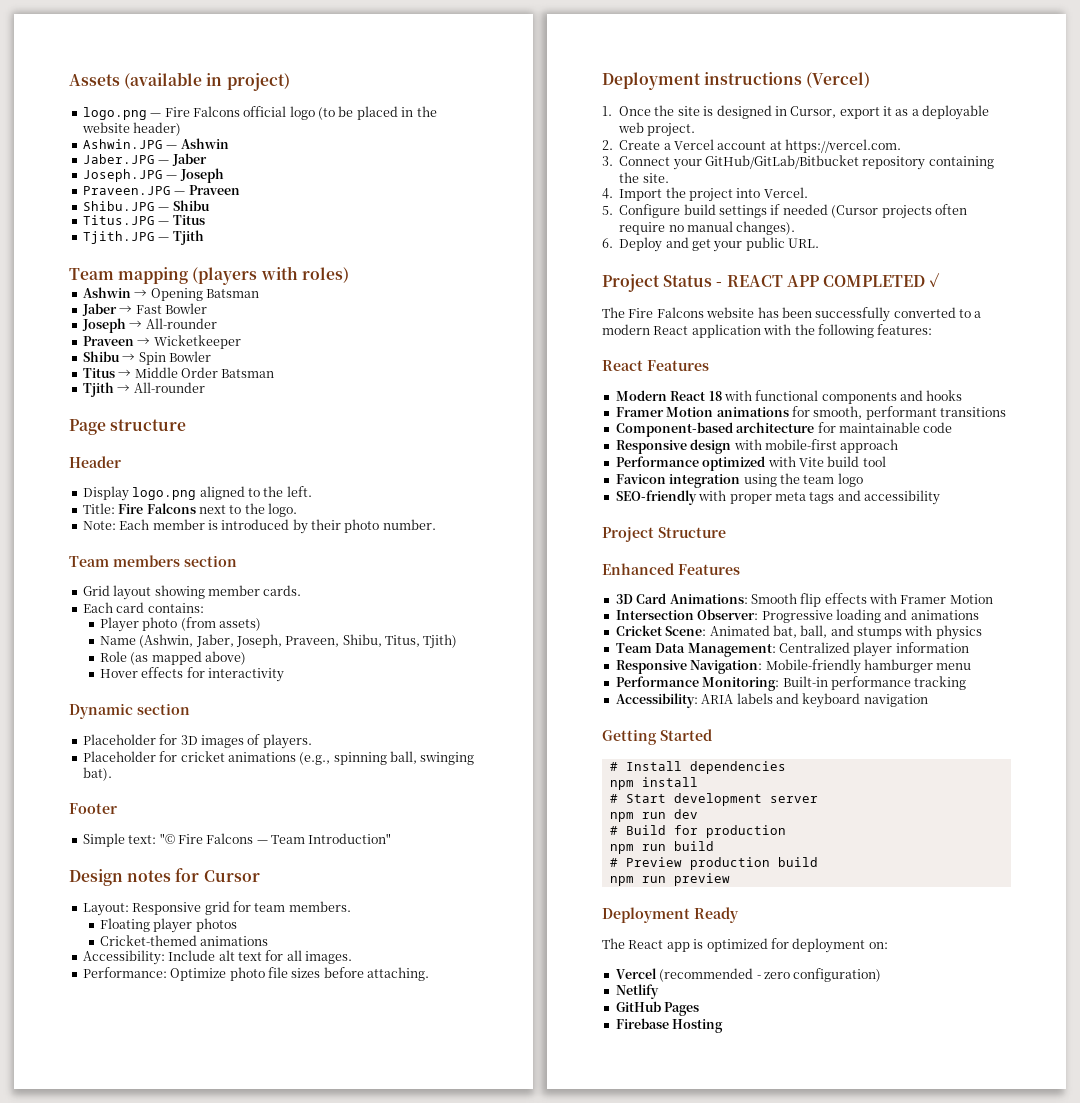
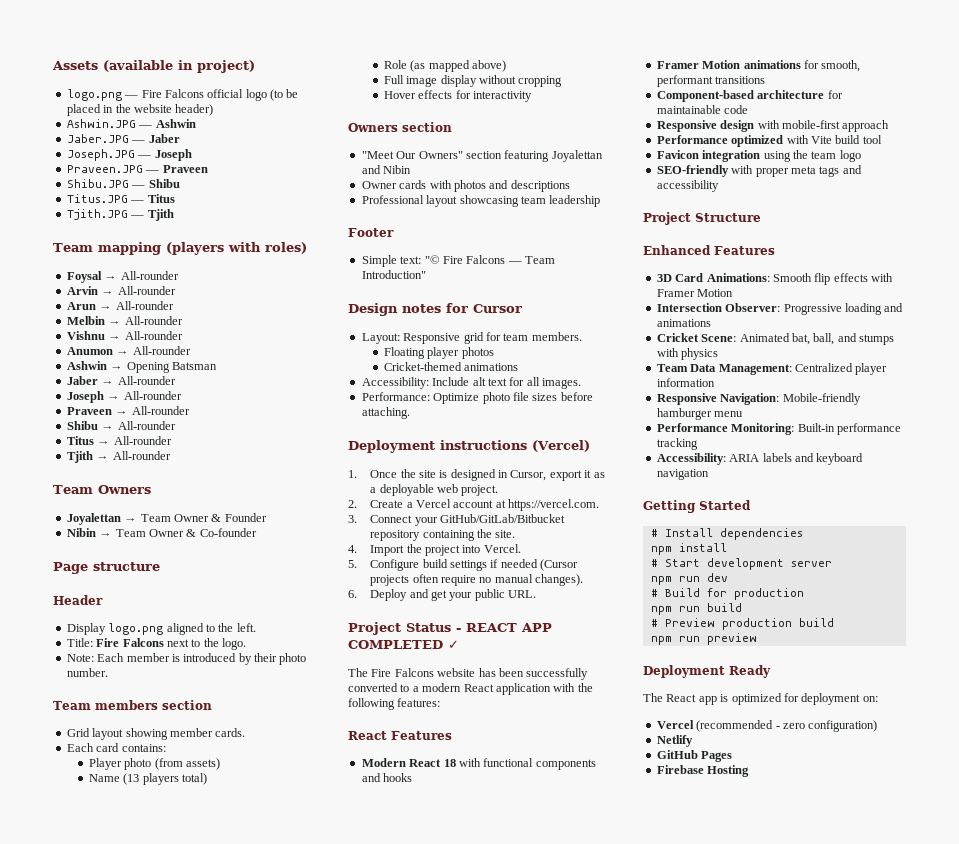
+ Foysal → All-rounder
+ Arvin → All-rounder
+ Arun → All-rounder
+ Melbin → All-rounder
+ Vishnu → All-rounder
+ Anumon → All-rounder
- Jaber → Fast Bowler
+ Jaber → All-rounder
- Praveen → Wicketkeeper
+ Praveen → All-rounder
- Shibu → Spin Bowler
+ Shibu → All-rounder
- Titus → Middle Order Batsman
+ Titus → All-rounder
+ Team Owners
+ Joyalettan → Team Owner & Founder
+ Nibin → Team Owner & Co-founder
- Name (Ashwin, Jaber, Joseph, Praveen, Shibu, Titus, Tjith)
+ Name (13 players total)
+ Full image display without cropping
- Dynamic section
- Placeholder for 3D images of players.
- Placeholder for cricket animations (e.g., spinning ball, swinging bat).
+ Owners section
+ "Meet Our Owners" section featuring Joyalettan and Nibin
+ Owner cards with photos and descriptions
+ Professional layout showcasing team leadership

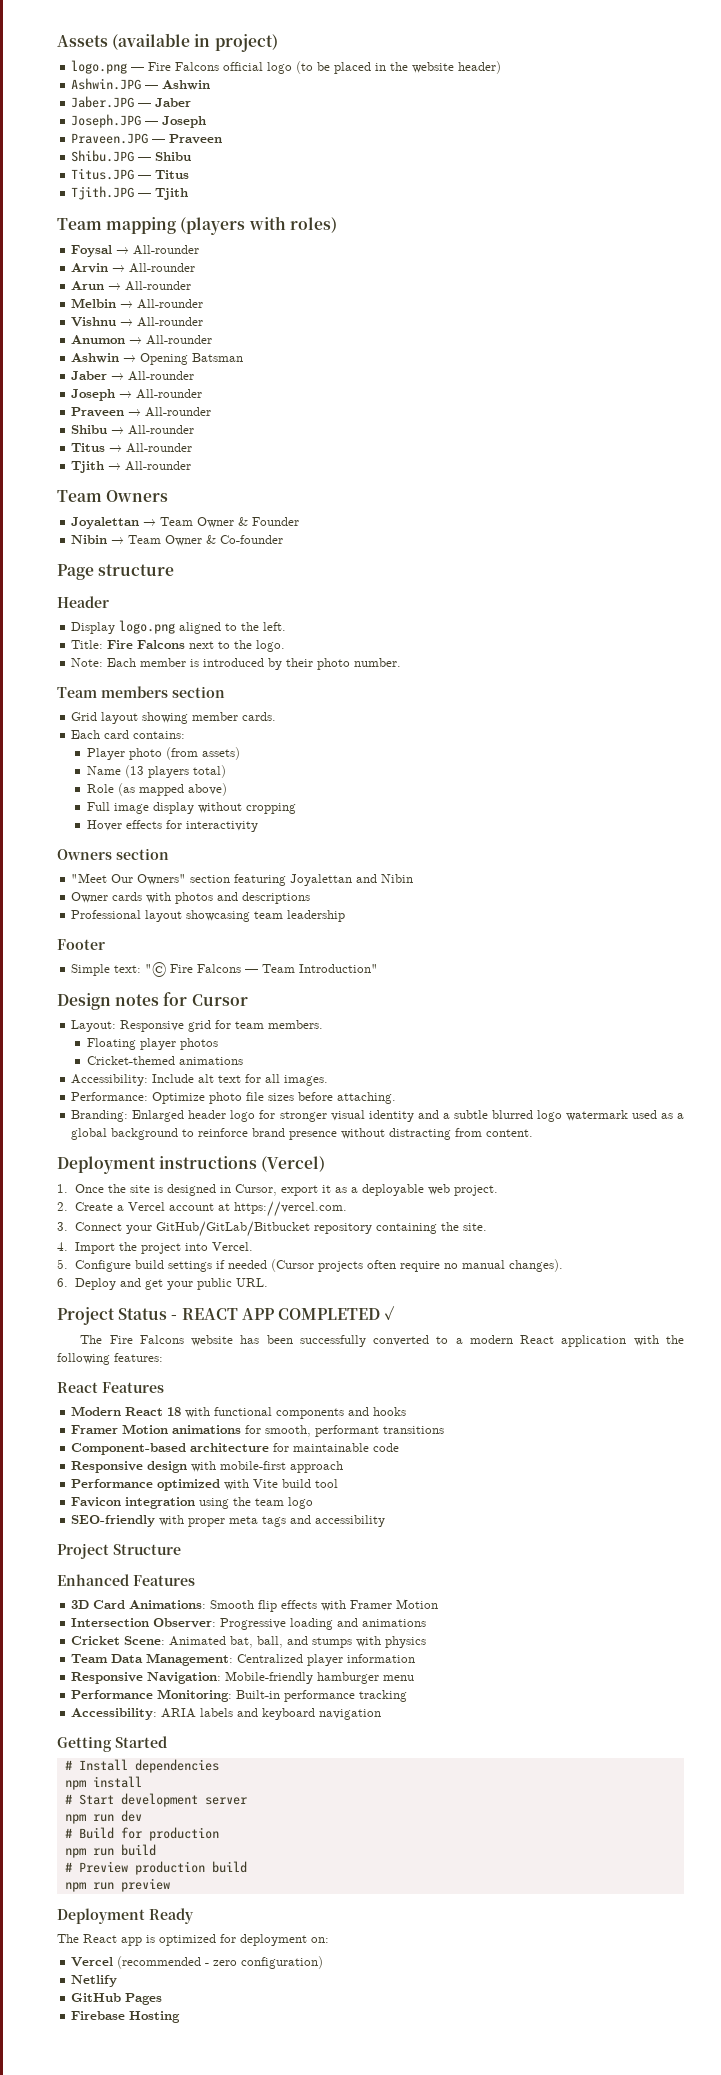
+ Branding: Enlarged header logo for stronger visual identity and a subtle blurred logo watermark used as a global background to reinforce brand presence without distracting from content.

